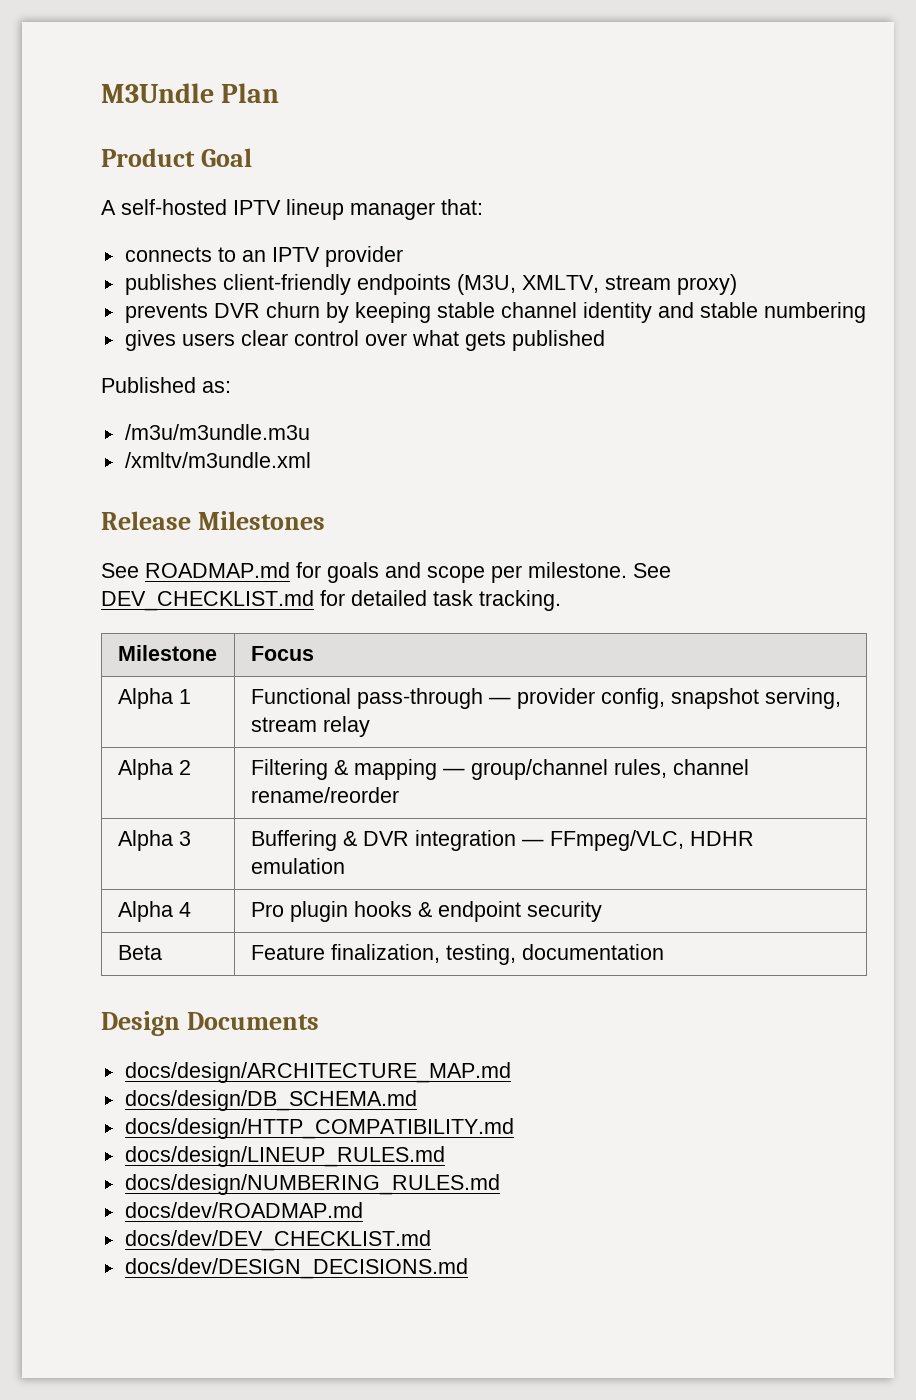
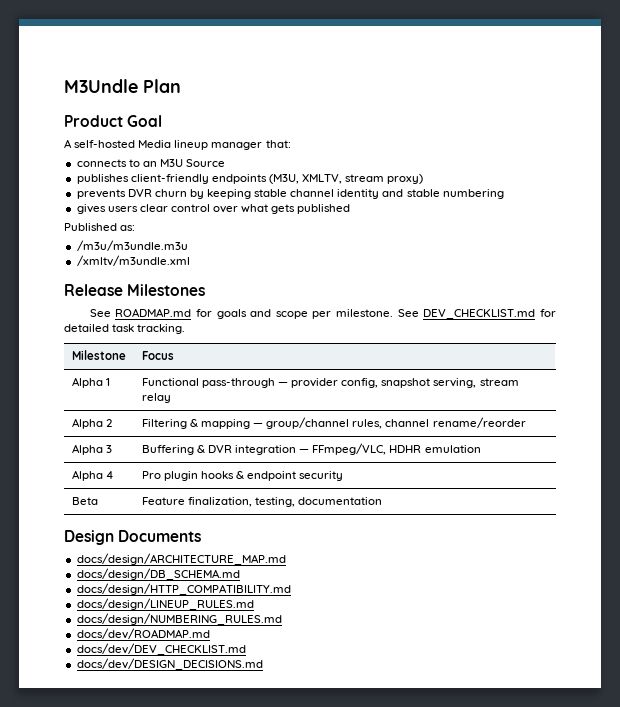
- A self-hosted IPTV lineup manager that:
+ A self-hosted Media lineup manager that:
- connects to an IPTV provider
+ connects to an M3U Source

